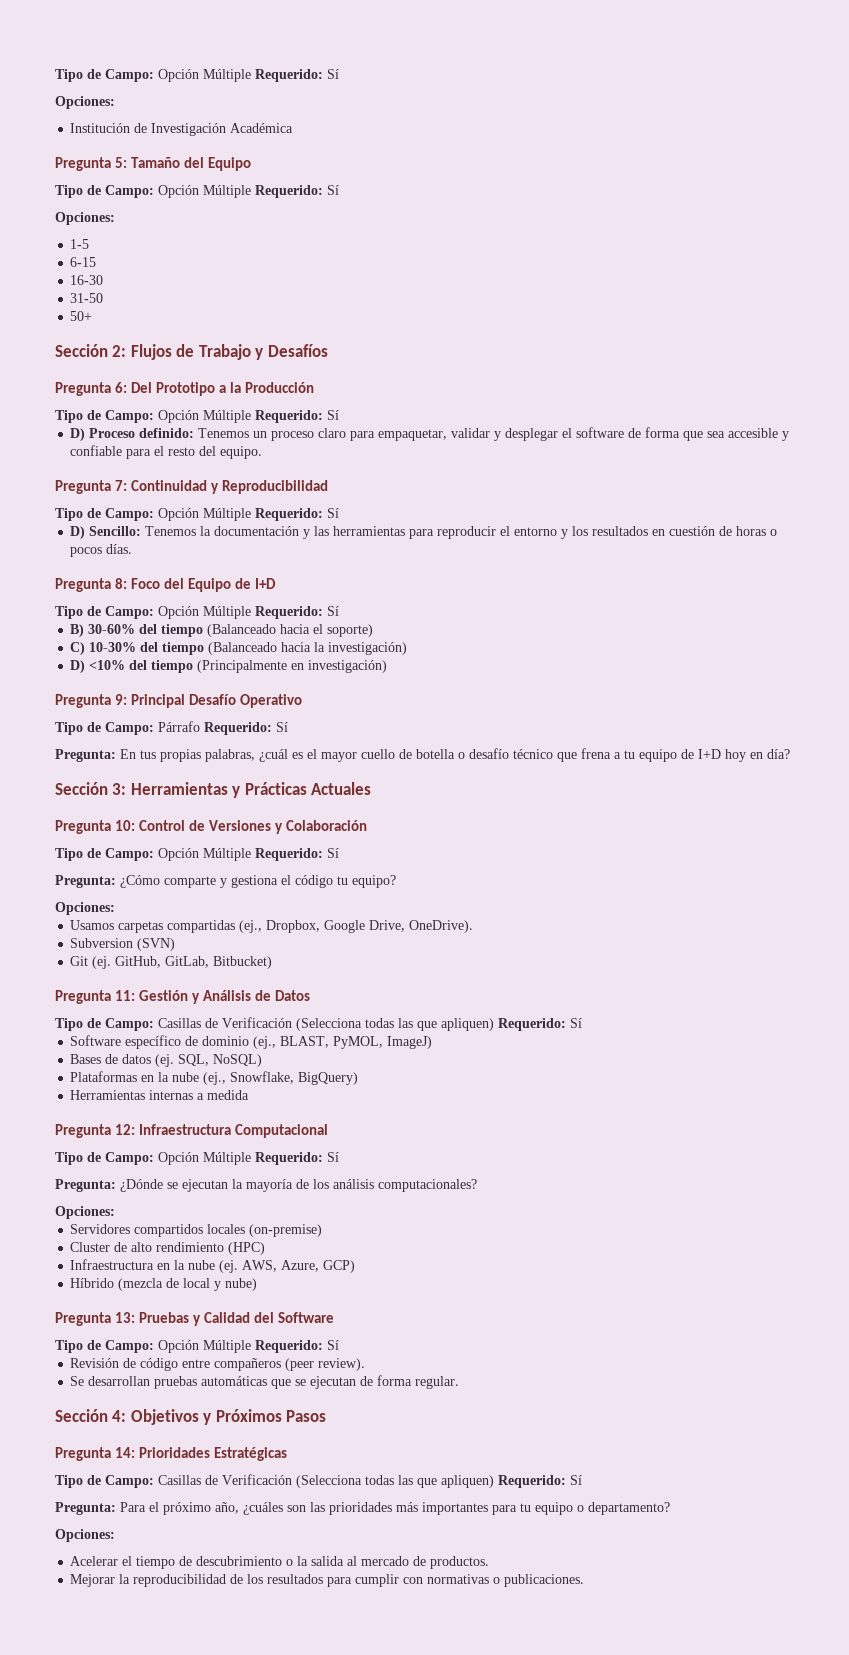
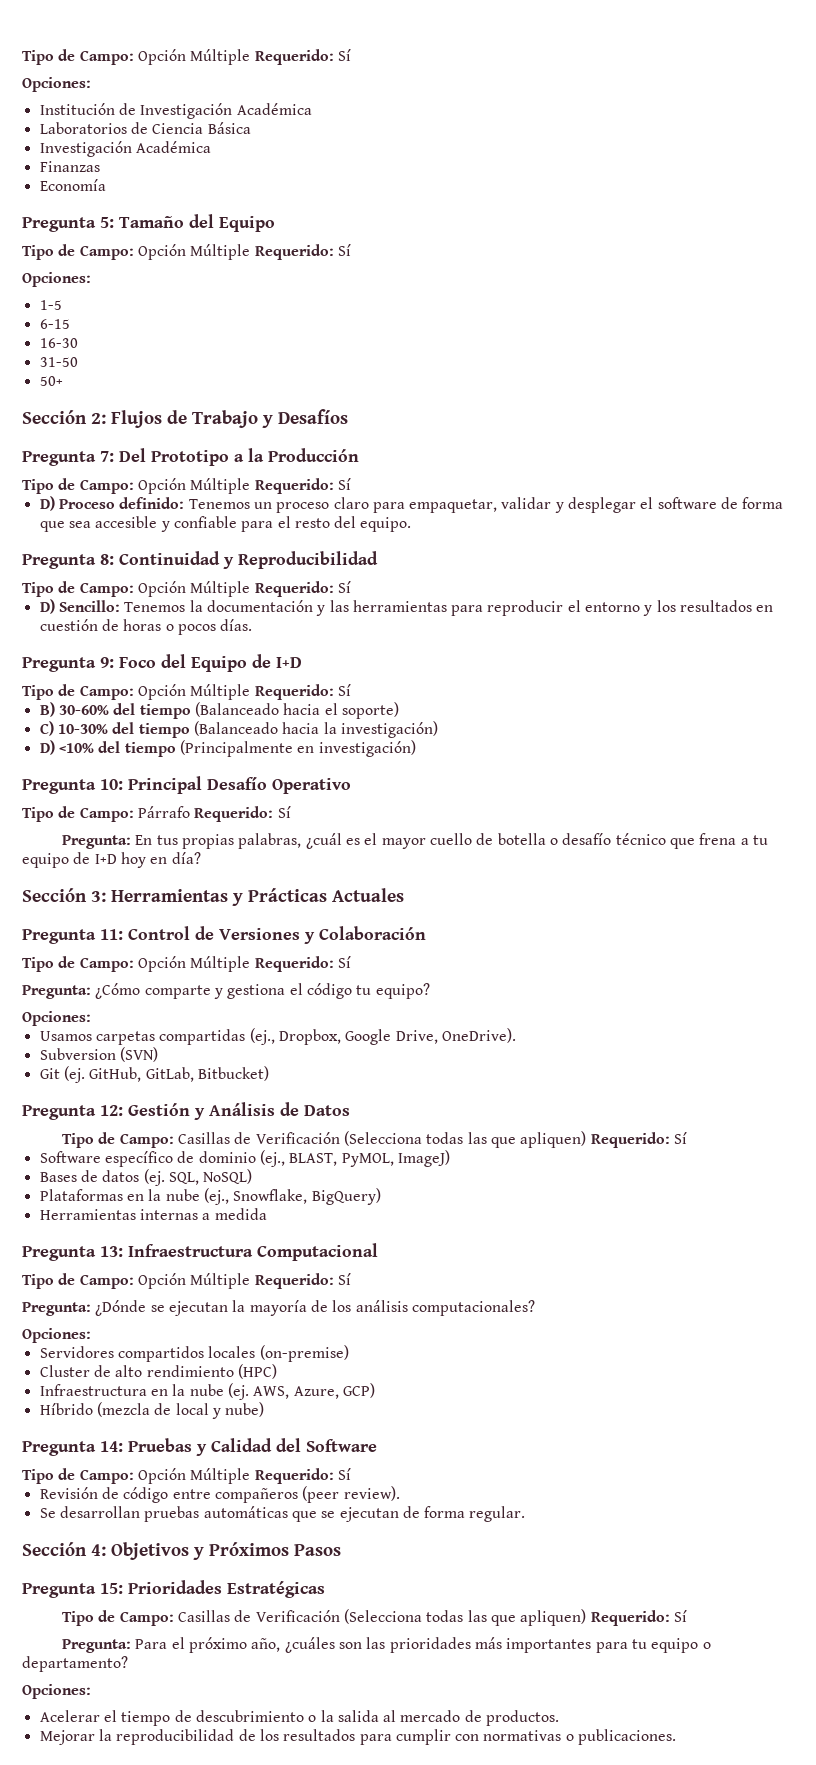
+ Laboratorios de Ciencia Básica
+ Investigación Académica
+ Finanzas
+ Economía
- Pregunta 6: Del Prototipo a la Producción
+ Pregunta 7: Del Prototipo a la Producción
- Pregunta 7: Continuidad y Reproducibilidad
+ Pregunta 8: Continuidad y Reproducibilidad
- Pregunta 8: Foco del Equipo de I+D
+ Pregunta 9: Foco del Equipo de I+D
- Pregunta 9: Principal Desafío Operativo
+ Pregunta 10: Principal Desafío Operativo
- Pregunta 10: Control de Versiones y Colaboración
+ Pregunta 11: Control de Versiones y Colaboración
- Pregunta 11: Gestión y Análisis de Datos
+ Pregunta 12: Gestión y Análisis de Datos
- Pregunta 12: Infraestructura Computacional
+ Pregunta 13: Infraestructura Computacional
- Pregunta 13: Pruebas y Calidad del Software
+ Pregunta 14: Pruebas y Calidad del Software
- Pregunta 14: Prioridades Estratégicas
+ Pregunta 15: Prioridades Estratégicas

